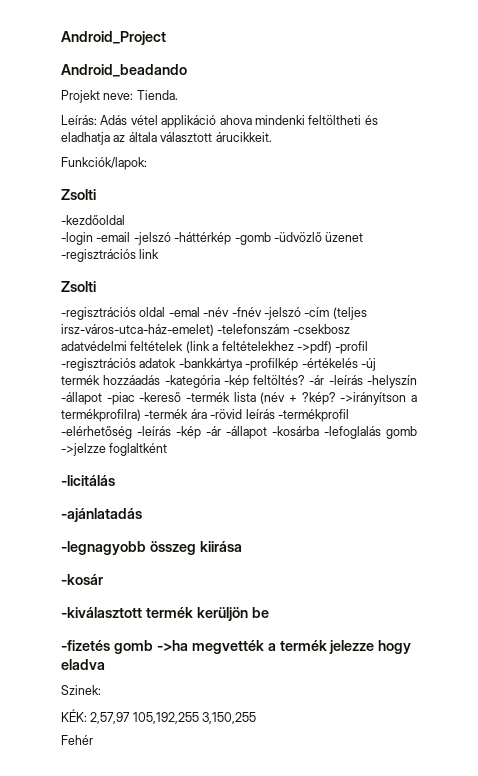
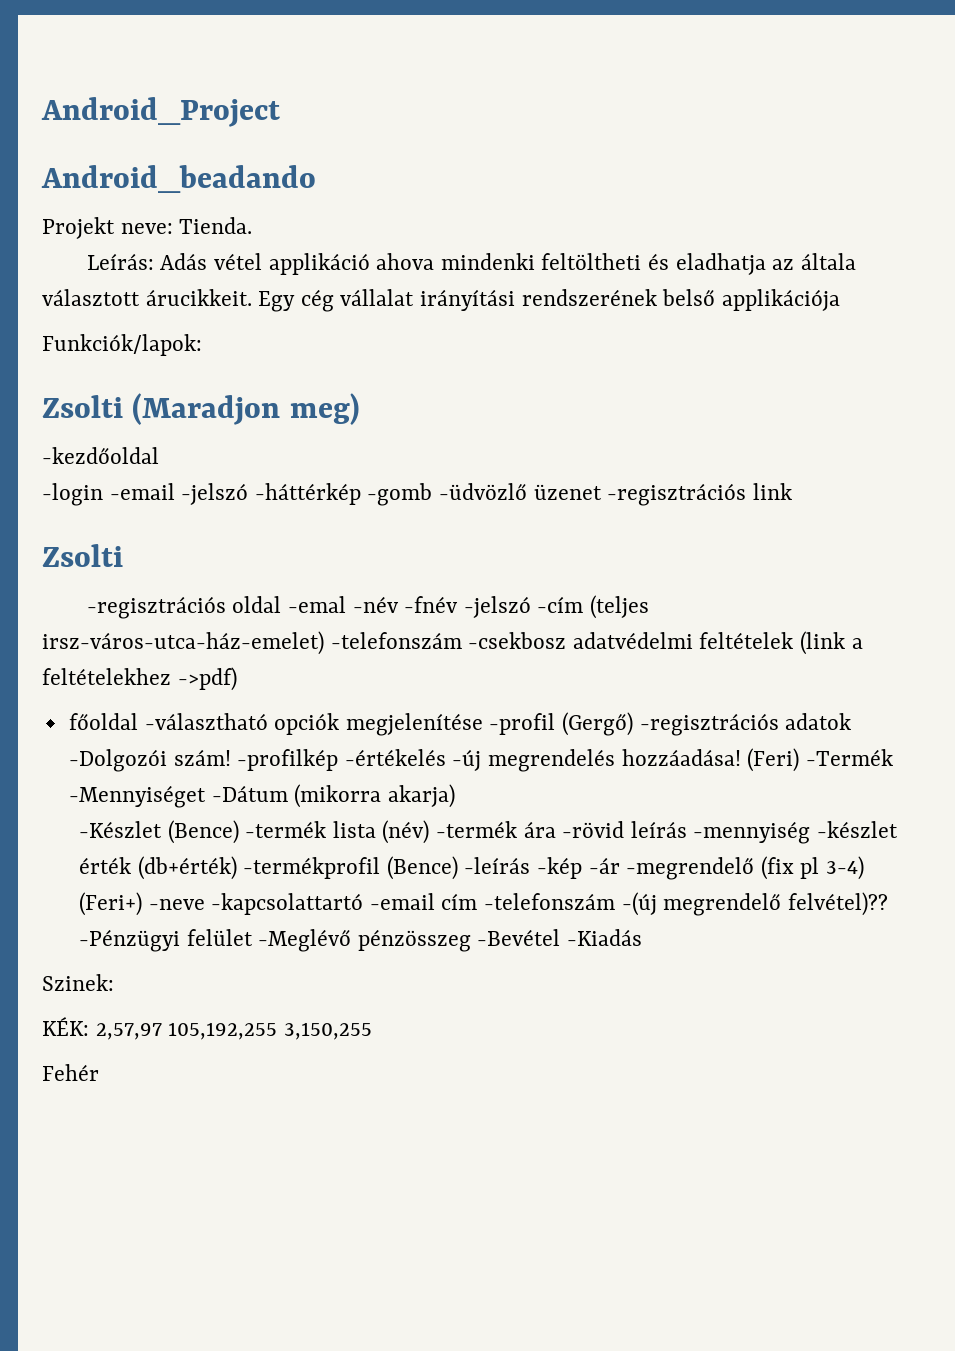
+ Egy cég vállalat irányítási rendszerének belső applikációja
  Funkciók/lapok:
- Zsolti
+ Zsolti (Maradjon meg)
- -regisztrációs oldal -emal -név -fnév -jelszó -cím (teljes irsz-város-utca-ház-emelet) -telefonszám -csekbosz adatvédelmi feltételek (link a feltételekhez ->pdf) -profil -regisztrációs adatok -bankkártya -profilkép -értékelés -új termék hozzáadás -kategória -kép feltöltés? -ár -leírás -helyszín -állapot -piac -kereső -termék lista (név + ?kép? ->irányítson a termékprofilra) -termék ára -rövid leírás -termékprofil -elérhetőség -leírás -kép -ár -állapot -kosárba -lefoglalás gomb ->jelzze foglaltként
- -licitálás
- -ajánlatadás
- -legnagyobb összeg kiirása
- -kosár
- -kiválasztott termék kerüljön be
- -fizetés gomb ->ha megvették a termék jelezze hogy eladva
+ -regisztrációs oldal -emal -név -fnév -jelszó -cím (teljes irsz-város-utca-ház-emelet) -telefonszám -csekbosz adatvédelmi feltételek (link a feltételekhez ->pdf)
+ főoldal -választható opciók megjelenítése -profil (Gergő) -regisztrációs adatok -Dolgozói szám! -profilkép -értékelés -új megrendelés hozzáadása! (Feri) -Termék -Mennyiséget -Dátum (mikorra akarja)
+ -Készlet (Bence) -termék lista (név) -termék ára -rövid leírás -mennyiség -készlet érték (db+érték) -termékprofil (Bence) -leírás -kép -ár -megrendelő (fix pl 3-4) (Feri+) -neve -kapcsolattartó -email cím -telefonszám -(új megrendelő felvétel)?? -Pénzügyi felület -Meglévő pénzösszeg -Bevétel -Kiadás

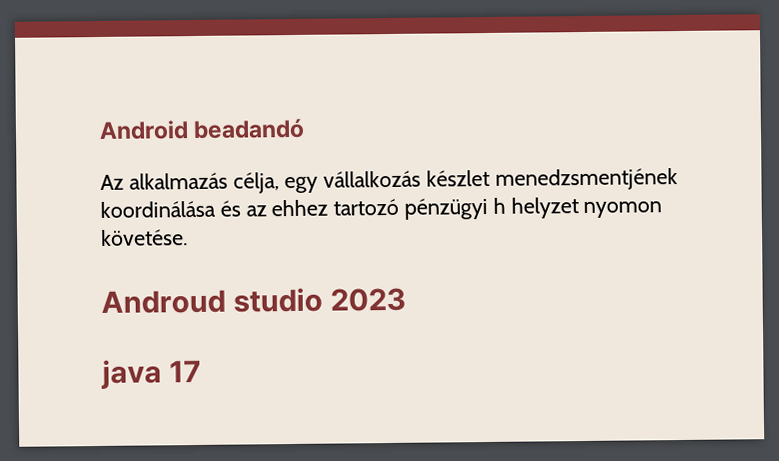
- Android_Project
- Android_beadando
- Projekt neve: Tienda.
- Leírás: Adás vétel applikáció ahova mindenki feltöltheti és eladhatja az általa választott árucikkeit. Egy cég vállalat irányítási rendszerének belső applikációja
- Funkciók/lapok:
- Zsolti (Maradjon meg)
- -kezdőoldal
- -login -email -jelszó -háttérkép -gomb -üdvözlő üzenet -regisztrációs link
- Zsolti
- -regisztrációs oldal -emal -név -fnév -jelszó -cím (teljes irsz-város-utca-ház-emelet) -telefonszám -csekbosz adatvédelmi feltételek (link a feltételekhez ->pdf)
- főoldal -választható opciók megjelenítése -profil (Gergő) -regisztrációs adatok -Dolgozói szám! -profilkép -értékelés -új megrendelés hozzáadása! (Feri) -Termék -Mennyiséget -Dátum (mikorra akarja)
- -Készlet (Bence) -termék lista (név) -termék ára -rövid leírás -mennyiség -készlet érték (db+érték) -termékprofil (Bence) -leírás -kép -ár -megrendelő (fix pl 3-4) (Feri+) -neve -kapcsolattartó -email cím -telefonszám -(új megrendelő felvétel)?? -Pénzügyi felület -Meglévő pénzösszeg -Bevétel -Kiadás
- Szinek:
- KÉK: 2,57,97 105,192,255 3,150,255
- Fehér
+ Android beadandó
+ Az alkalmazás célja, egy vállalkozás készlet menedzsmentjének koordinálása és az ehhez tartozó pénzügyi h helyzet nyomon követése.
+ Androud studio 2023
+ java 17

